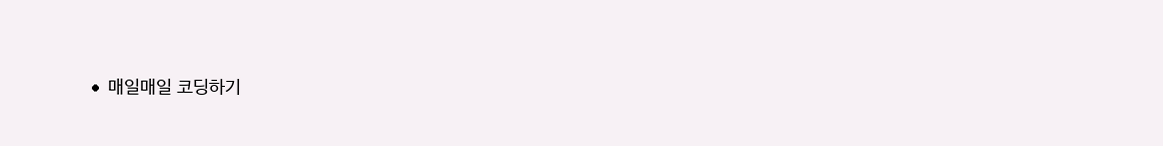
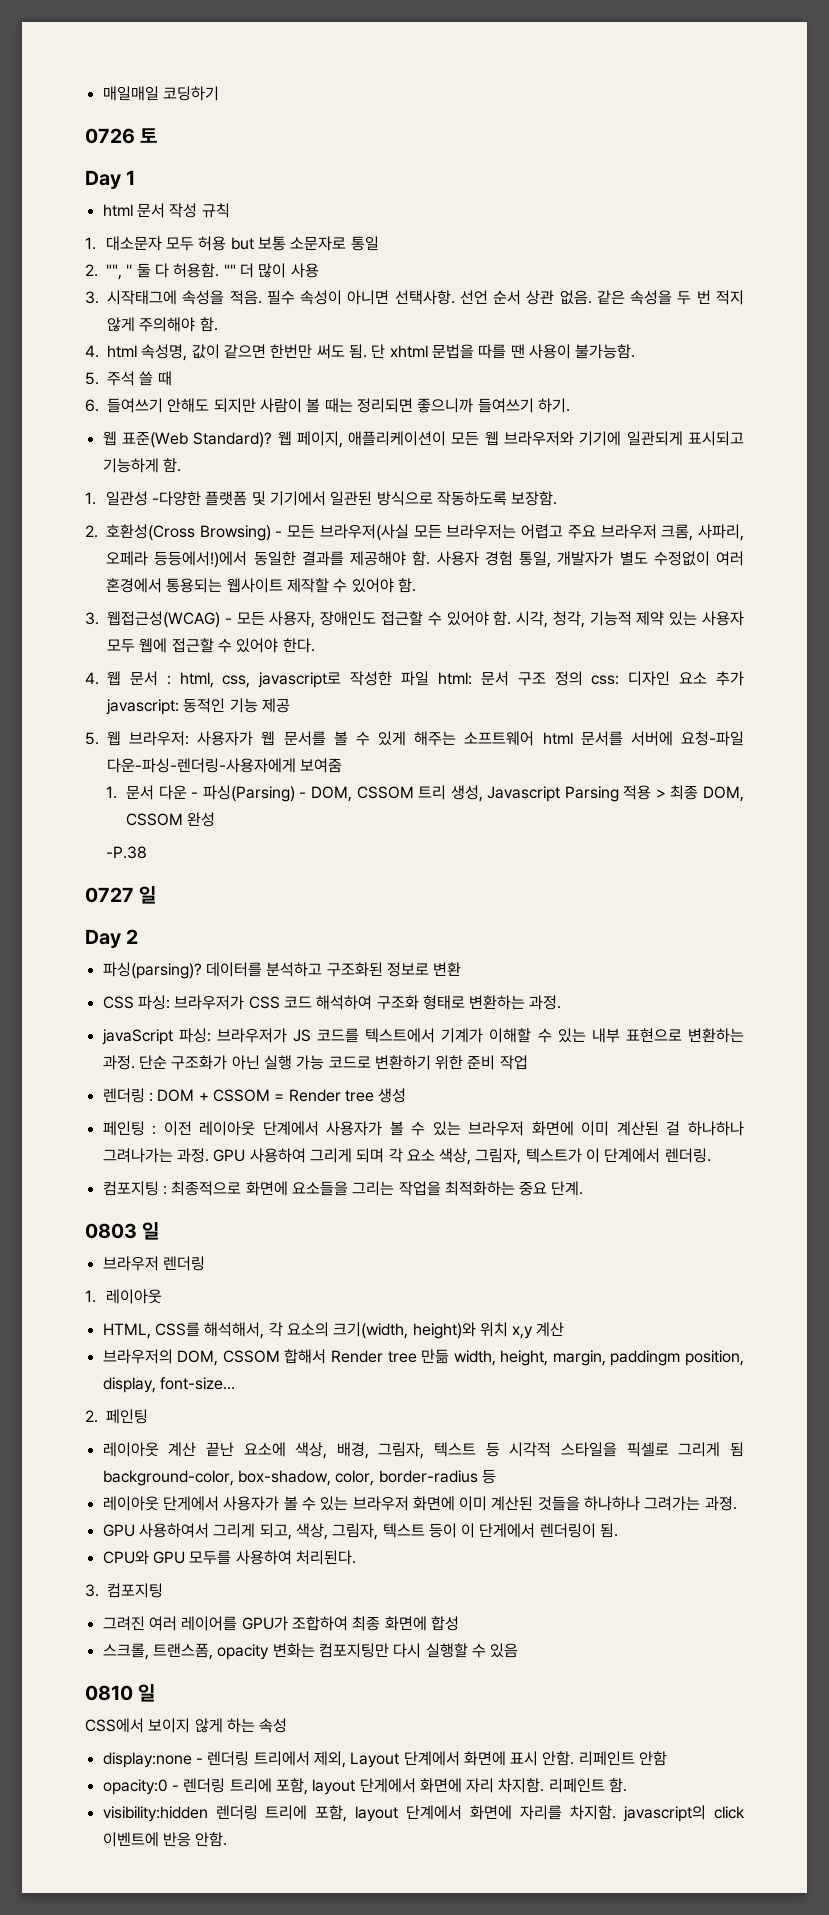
+ 0726 토
+ Day 1
+ html 문서 작성 규칙
+ 1. 대소문자 모두 허용 but 보통 소문자로 통일
+ 2. "", '' 둘 다 허용함. "" 더 많이 사용
+ 3. 시작태그에 속성을 적음. 필수 속성이 아니면 선택사항. 선언 순서 상관 없음. 같은 속성을 두 번 적지 않게 주의해야 함.
+ 4. html 속성명, 값이 같으면 한번만 써도 됨. 단 xhtml 문법을 따를 땐 사용이 불가능함.
+ 5. 주석 쓸 때
+ 6. 들여쓰기 안해도 되지만 사람이 볼 때는 정리되면 좋으니까 들여쓰기 하기.
+ 웹 표준(Web Standard)? 웹 페이지, 애플리케이션이 모든 웹 브라우저와 기기에 일관되게 표시되고 기능하게 함.
+ 1. 일관성 -다양한 플랫폼 및 기기에서 일관된 방식으로 작동하도록 보장함.
+ 2. 호환성(Cross Browsing) - 모든 브라우저(사실 모든 브라우저는 어렵고 주요 브라우저 크롬, 사파리, 오페라 등등에서!)에서 동일한 결과를 제공해야 함. 사용자 경험 통일, 개발자가 별도 수정없이 여러 혼경에서 통용되는 웹사이트 제작할 수 있어야 함.
+ 3. 웹접근성(WCAG) - 모든 사용자, 장애인도 접근할 수 있어야 함. 시각, 청각, 기능적 제약 있는 사용자 모두 웹에 접근할 수 있어야 한다.
+ 4. 웹 문서 : html, css, javascript로 작성한 파일 html: 문서 구조 정의 css: 디자인 요소 추가 javascript: 동적인 기능 제공
+ 5. 웹 브라우저: 사용자가 웹 문서를 볼 수 있게 해주는 소프트웨어 html 문서를 서버에 요청-파일 다운-파싱-렌더링-사용자에게 보여줌
+ 1. 문서 다운 - 파싱(Parsing) - DOM, CSSOM 트리 생성, Javascript Parsing 적용 > 최종 DOM, CSSOM 완성
+ -P.38
+ 0727 일
+ Day 2
+ 파싱(parsing)? 데이터를 분석하고 구조화된 정보로 변환
+ CSS 파싱: 브라우저가 CSS 코드 해석하여 구조화 형태로 변환하는 과정.
+ javaScript 파싱: 브라우저가 JS 코드를 텍스트에서 기계가 이해할 수 있는 내부 표현으로 변환하는 과정. 단순 구조화가 아닌 실행 가능 코드로 변환하기 위한 준비 작업
+ 렌더링 : DOM + CSSOM = Render tree 생성
+ 페인팅 : 이전 레이아웃 단계에서 사용자가 볼 수 있는 브라우저 화면에 이미 계산된 걸 하나하나 그려나가는 과정. GPU 사용하여 그리게 되며 각 요소 색상, 그림자, 텍스트가 이 단계에서 렌더링.
+ 컴포지팅 : 최종적으로 화면에 요소들을 그리는 작업을 최적화하는 중요 단계.
+ 0803 일
+ 브라우저 렌더링
+ 1. 레이아웃
+ HTML, CSS를 해석해서, 각 요소의 크기(width, height)와 위치 x,y 계산
+ 브라우저의 DOM, CSSOM 합해서 Render tree 만듦 width, height, margin, paddingm position, display, font-size...
+ 2. 페인팅
+ 레이아웃 계산 끝난 요소에 색상, 배경, 그림자, 텍스트 등 시각적 스타일을 픽셀로 그리게 됨 background-color, box-shadow, color, border-radius 등
+ 레이아웃 단게에서 사용자가 볼 수 있는 브라우저 화면에 이미 계산된 것들을 하나하나 그려가는 과졍.
+ GPU 사용하여서 그리게 되고, 색상, 그림자, 텍스트 등이 이 단게에서 렌더링이 됨.
+ CPU와 GPU 모두를 사용하여 처리된다.
+ 3. 컴포지팅
+ 그려진 여러 레이어를 GPU가 조합하여 최종 화면에 합성
+ 스크롤, 트랜스폼, opacity 변화는 컴포지팅만 다시 실행할 수 있음
+ 0810 일
+ CSS에서 보이지 않게 하는 속성
+ display:none - 렌더링 트리에서 제외, Layout 단계에서 화면에 표시 안함. 리페인트 안함
+ opacity:0 - 렌더링 트리에 포함, layout 단게에서 화면에 자리 차지함. 리페인트 함.
+ visibility:hidden 렌더링 트리에 포함, layout 단계에서 화면에 자리를 차지함. javascript의 click 이벤트에 반응 안함.

